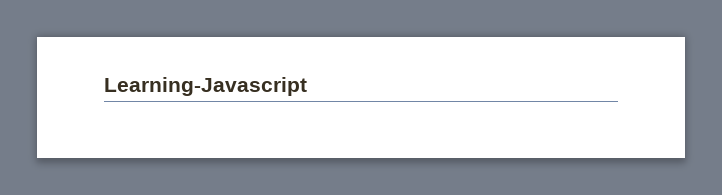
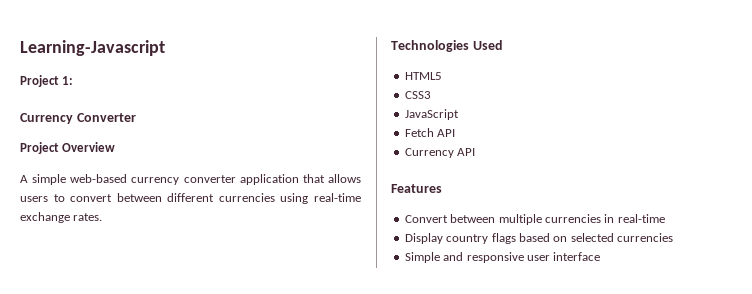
+ Project 1:
+ Currency Converter
+ Project Overview
+ A simple web-based currency converter application that allows users to convert between different currencies using real-time exchange rates.
+ Technologies Used
+ HTML5
+ CSS3
+ JavaScript
+ Fetch API
+ Currency API
+ Features
+ Convert between multiple currencies in real-time
+ Display country flags based on selected currencies
+ Simple and responsive user interface

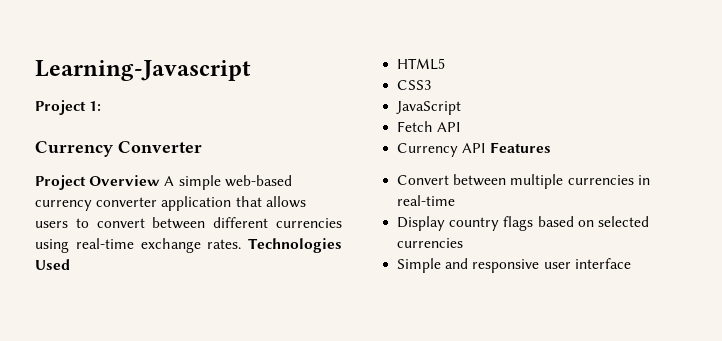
- Project Overview
- A simple web-based currency converter application that allows users to convert between different currencies using real-time exchange rates.
- Technologies Used
+ Project Overview A simple web-based currency converter application that allows users to convert between different currencies using real-time exchange rates. Technologies Used
- Currency API
- Features
+ Currency API Features

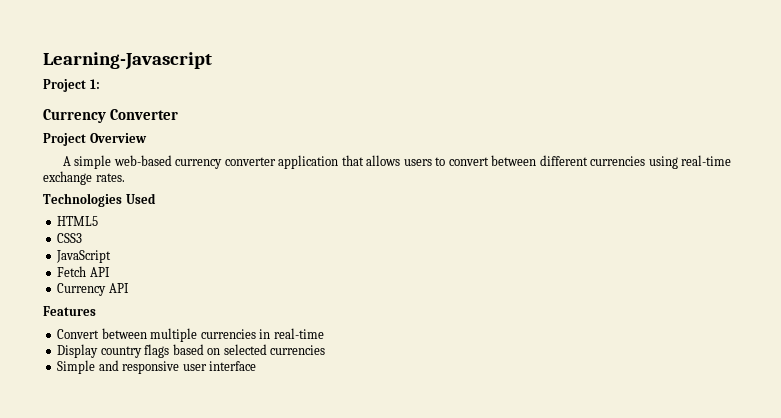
- Project Overview A simple web-based currency converter application that allows users to convert between different currencies using real-time exchange rates. Technologies Used
+ Project Overview
+ A simple web-based currency converter application that allows users to convert between different currencies using real-time exchange rates.
+ Technologies Used
- Currency API Features
+ Currency API
+ Features

